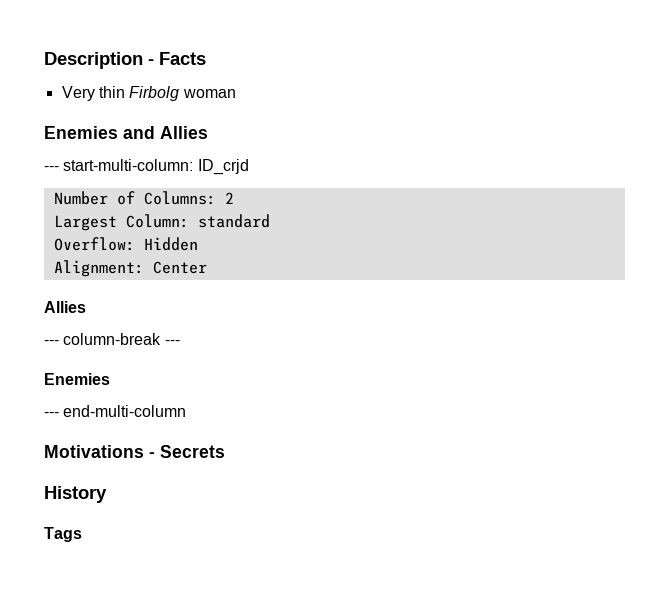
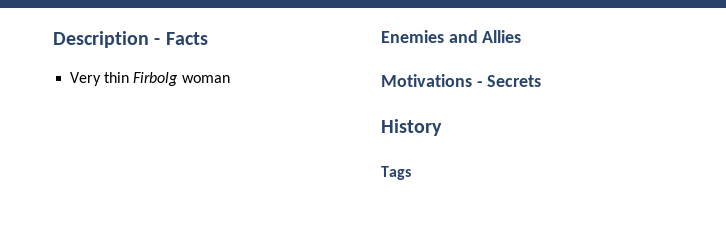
- --- start-multi-column: ID_crjd
- Number of Columns: 2
- Largest Column: standard
- Overflow: Hidden
- Alignment: Center
- Allies
- --- column-break ---
- Enemies
- --- end-multi-column

